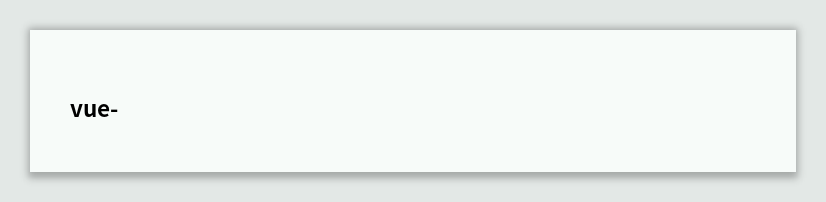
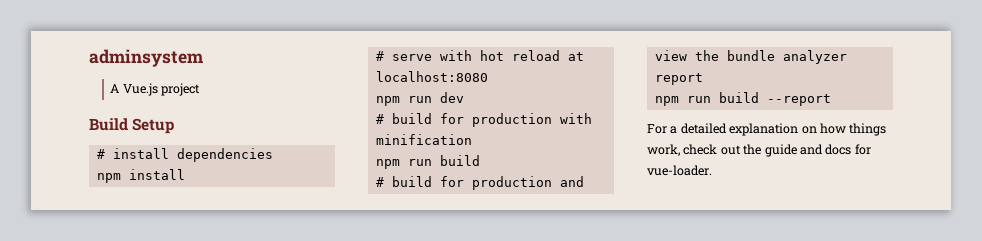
- vue-
+ adminsystem
+ A Vue.js project
+ Build Setup
+ # install dependencies
+ npm install
+ # serve with hot reload at localhost:8080
+ npm run dev
+ # build for production with minification
+ npm run build
+ # build for production and view the bundle analyzer report
+ npm run build --report
+ For a detailed explanation on how things work, check out the guide and docs for vue-loader.

